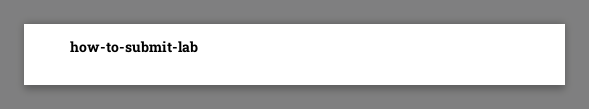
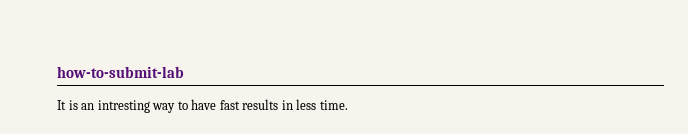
+ It is an intresting way to have fast results in less time.

